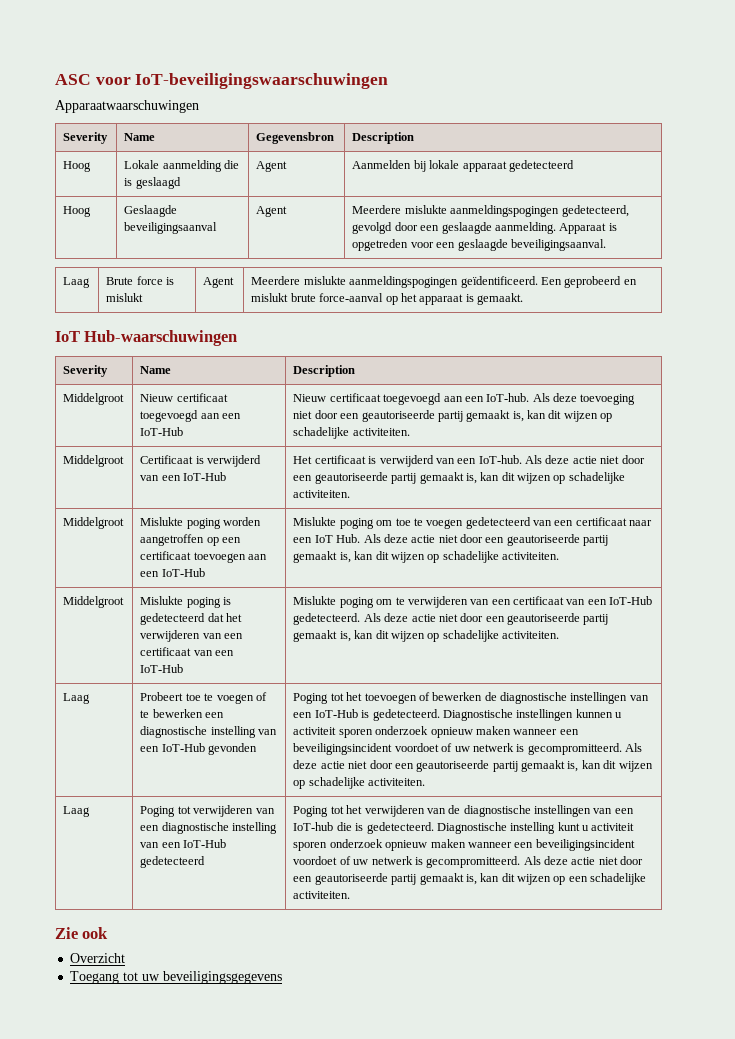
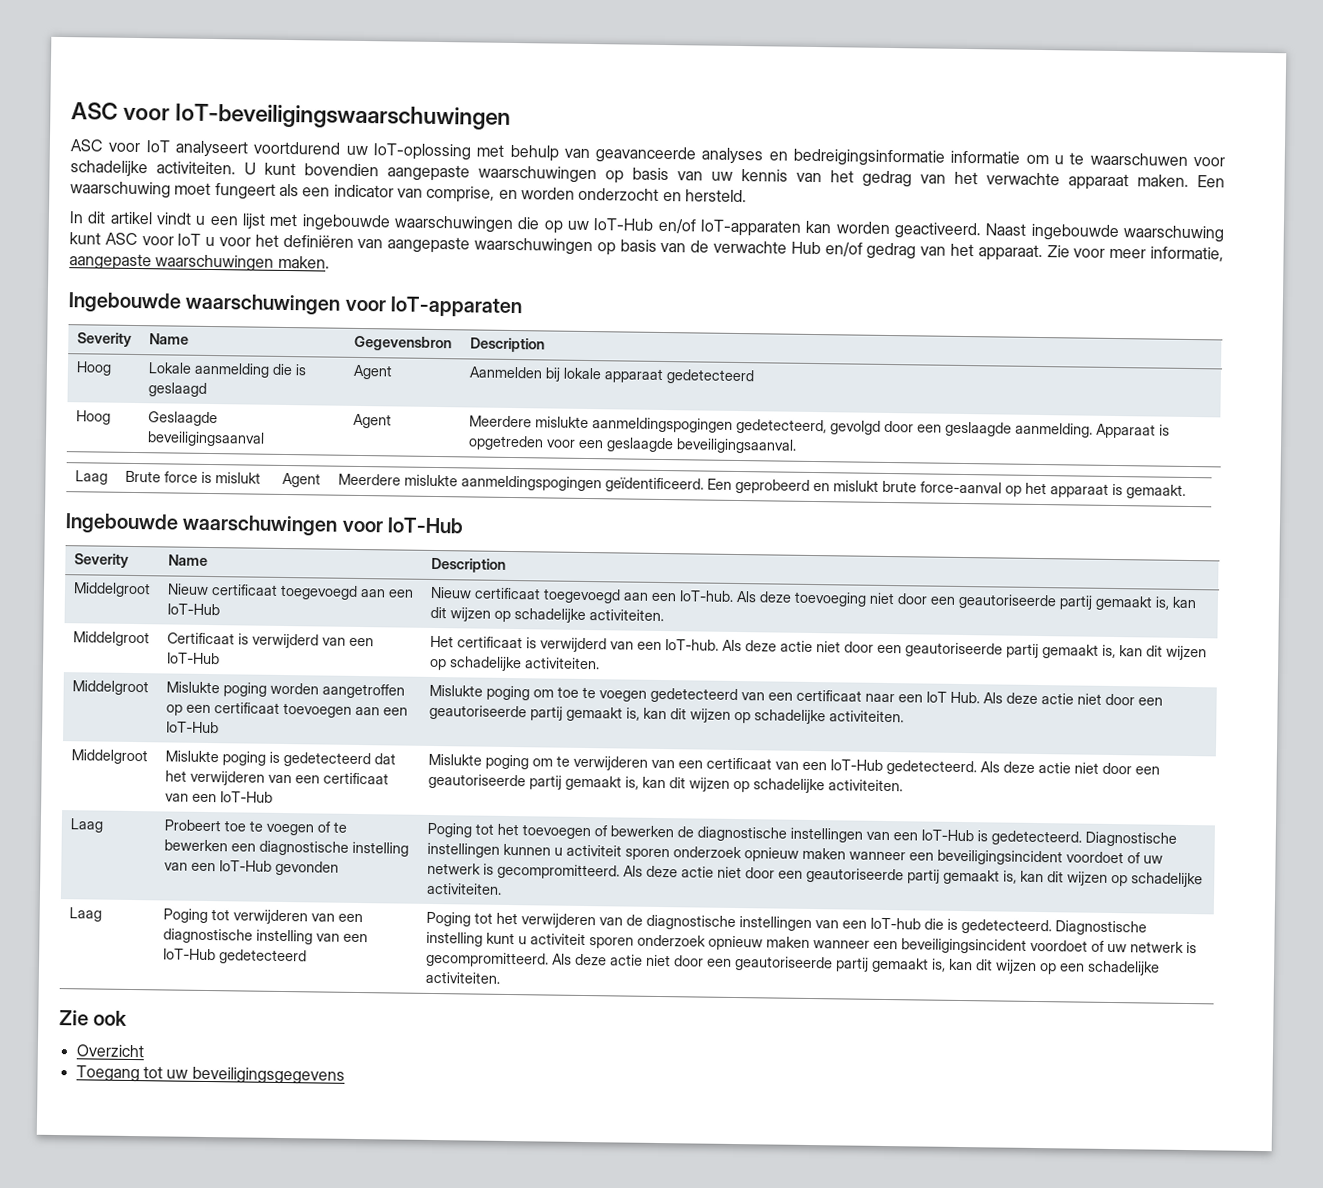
- Apparaatwaarschuwingen
+ ASC voor IoT analyseert voortdurend uw IoT-oplossing met behulp van geavanceerde analyses en bedreigingsinformatie informatie om u te waarschuwen voor schadelijke activiteiten. U kunt bovendien aangepaste waarschuwingen op basis van uw kennis van het gedrag van het verwachte apparaat maken. Een waarschuwing moet fungeert als een indicator van comprise, en worden onderzocht en hersteld.
+ In dit artikel vindt u een lijst met ingebouwde waarschuwingen die op uw IoT-Hub en/of IoT-apparaten kan worden geactiveerd. Naast ingebouwde waarschuwing kunt ASC voor IoT u voor het definiëren van aangepaste waarschuwingen op basis van de verwachte Hub en/of gedrag van het apparaat. Zie voor meer informatie, aangepaste waarschuwingen maken.
+ Ingebouwde waarschuwingen voor IoT-apparaten
- IoT Hub-waarschuwingen
+ Ingebouwde waarschuwingen voor IoT-Hub

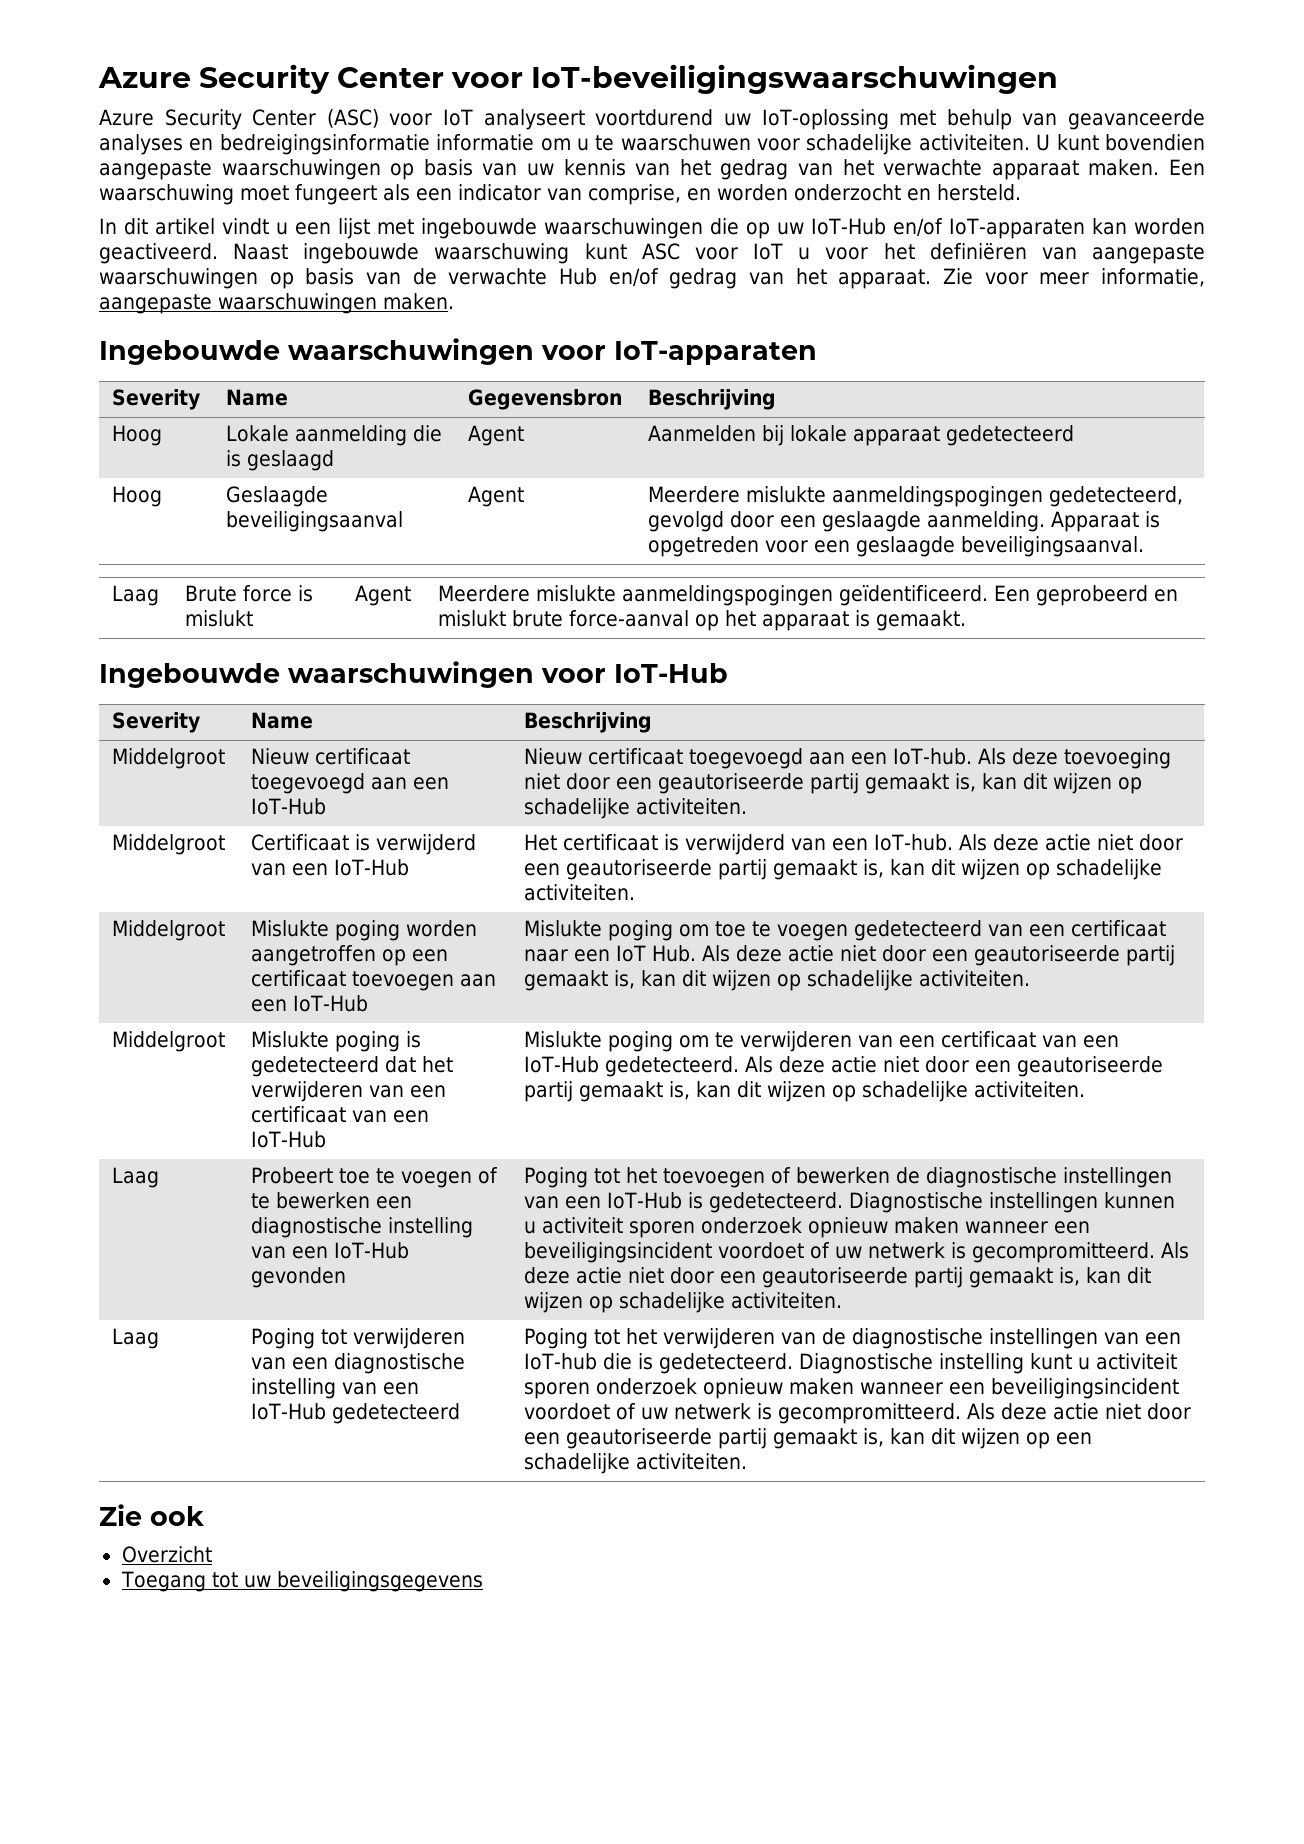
- ASC voor IoT-beveiligingswaarschuwingen
+ Azure Security Center voor IoT-beveiligingswaarschuwingen
- ASC voor IoT analyseert voortdurend uw IoT-oplossing met behulp van geavanceerde analyses en bedreigingsinformatie informatie om u te waarschuwen voor schadelijke activiteiten.
+ Azure Security Center (ASC) voor IoT analyseert voortdurend uw IoT-oplossing met behulp van geavanceerde analyses en bedreigingsinformatie informatie om u te waarschuwen voor schadelijke activiteiten.
- Severity | Name | Gegevensbron | Description
+ Severity | Name | Gegevensbron | Beschrijving
- Severity | Name | Description
+ Severity | Name | Beschrijving

